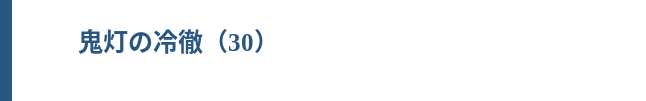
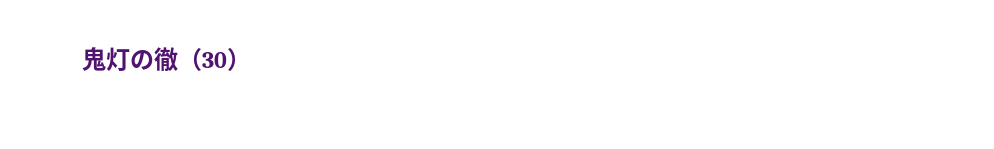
- 鬼灯の冷徹（30）
+ 鬼灯の徹（30）

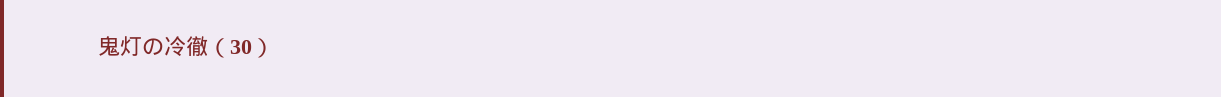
- 鬼灯の徹（30）
+ 鬼灯の冷徹（30）

